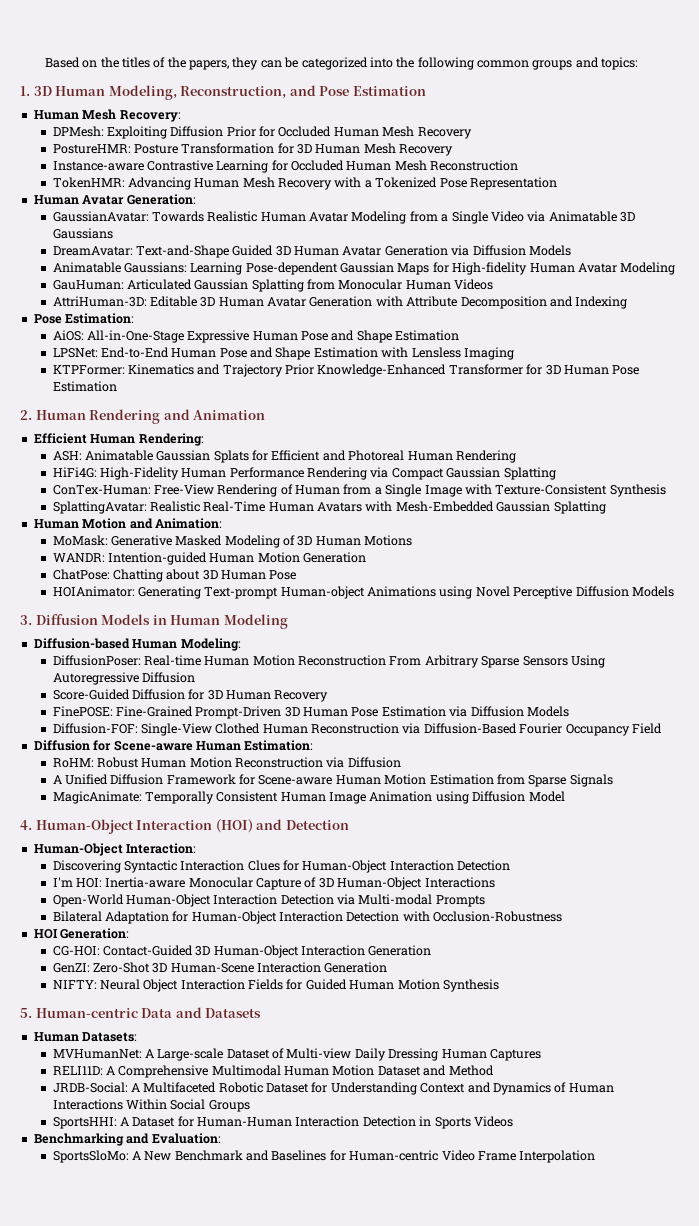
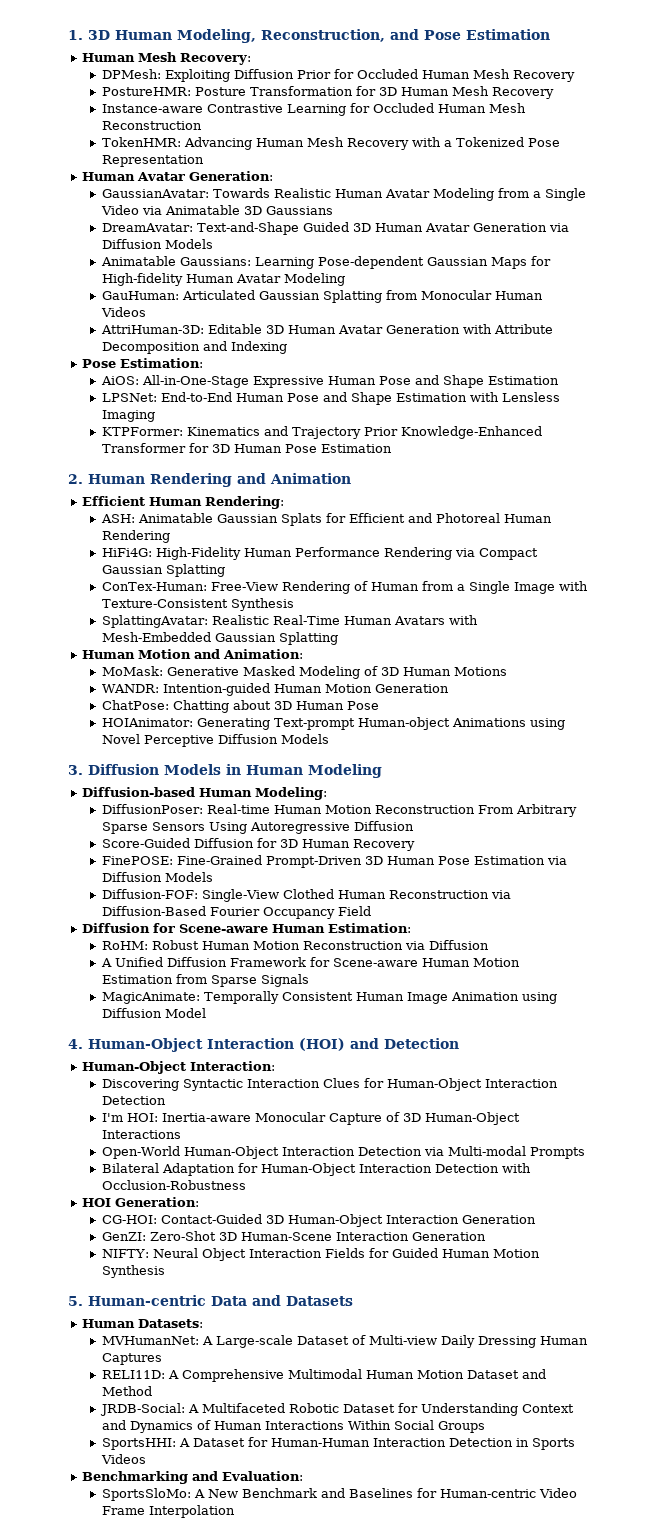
- Based on the titles of the papers, they can be categorized into the following common groups and topics:

